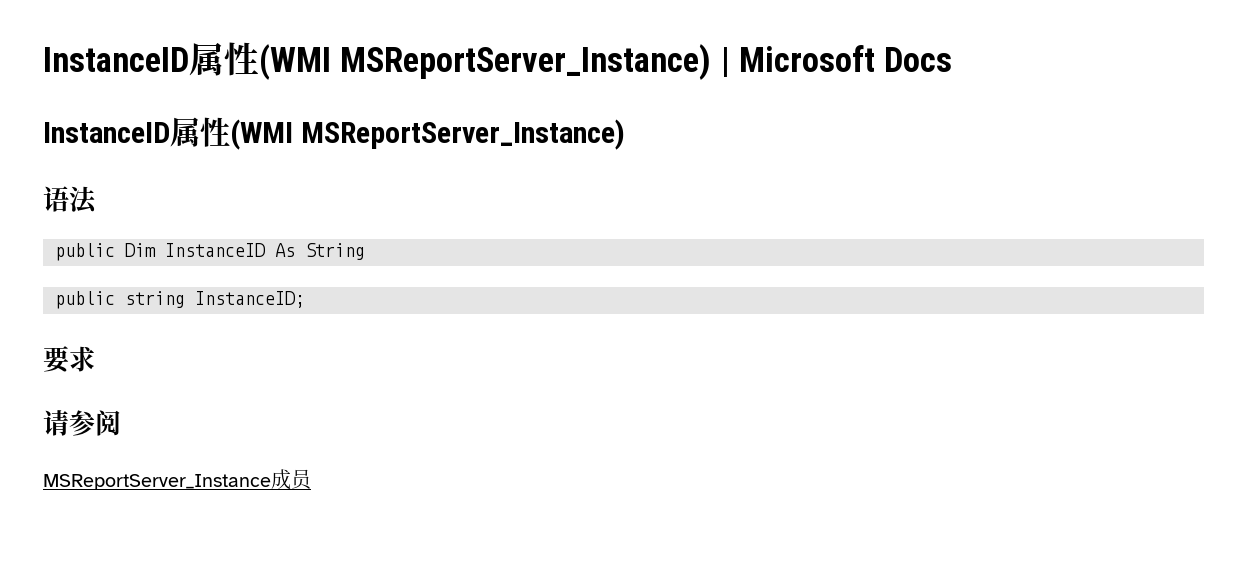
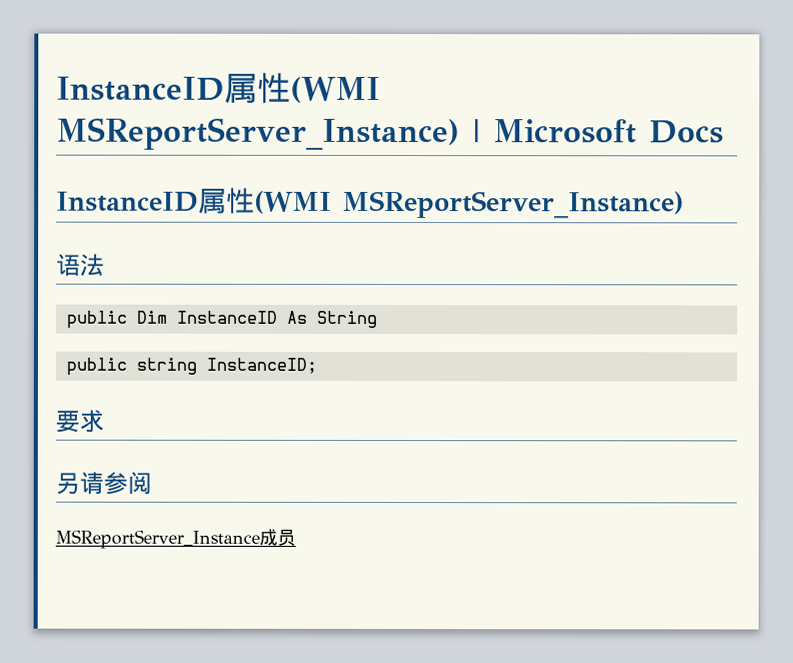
- 请参阅
+ 另请参阅

